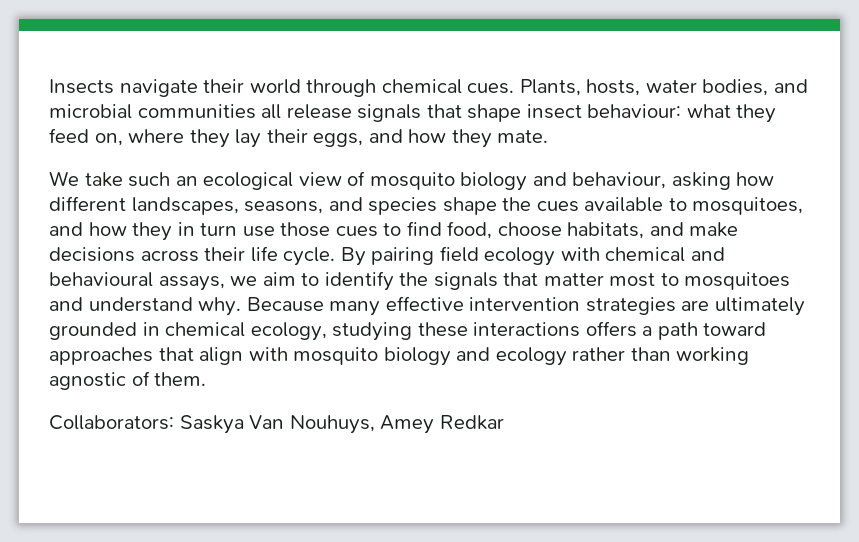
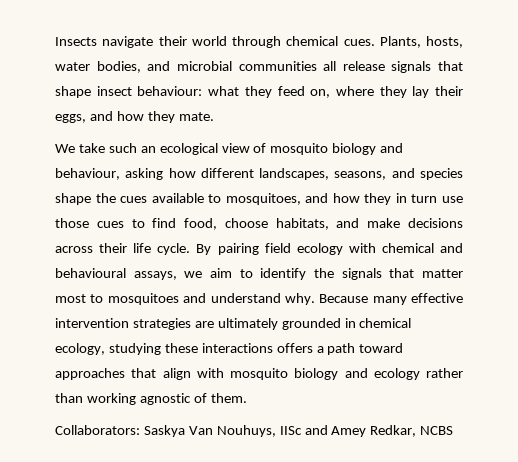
- Collaborators: Saskya Van Nouhuys, Amey Redkar
+ Collaborators: Saskya Van Nouhuys, IISc and Amey Redkar, NCBS

